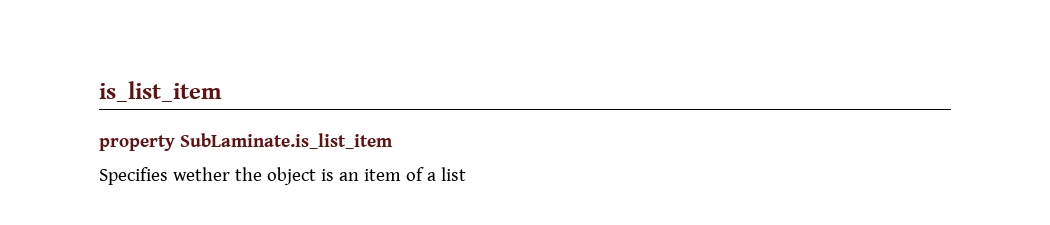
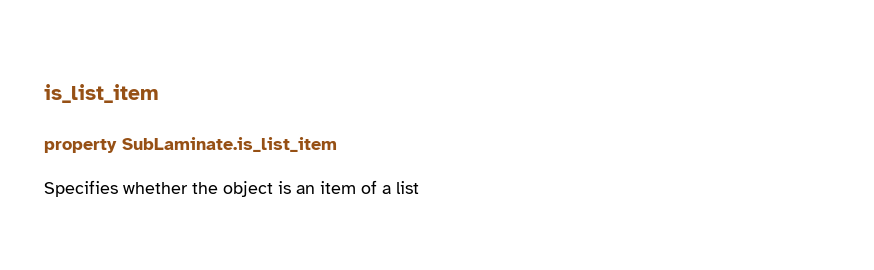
- Specifies wether the object is an item of a list
+ Specifies whether the object is an item of a list

